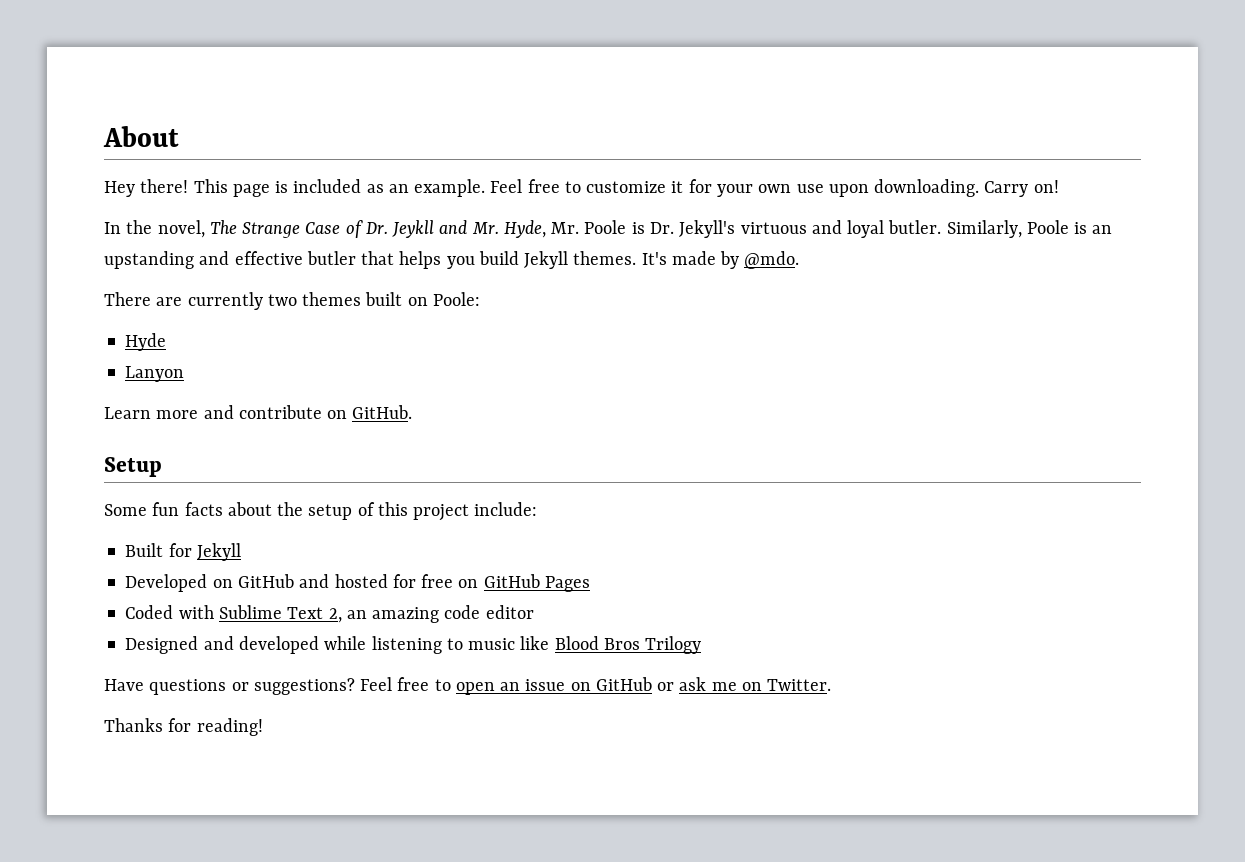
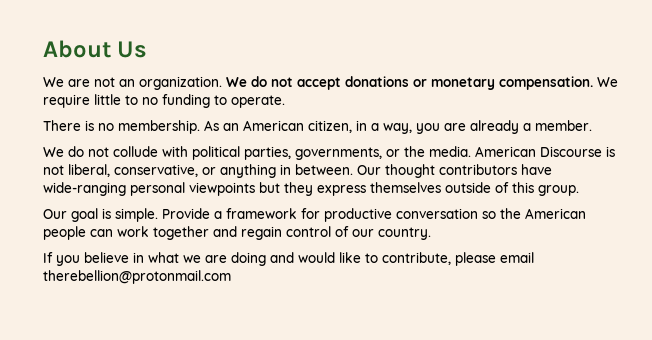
- About
- Hey there! This page is included as an example. Feel free to customize it for your own use upon downloading. Carry on!
- In the novel, The Strange Case of Dr. Jeykll and Mr. Hyde, Mr. Poole is Dr. Jekyll's virtuous and loyal butler. Similarly, Poole is an upstanding and effective butler that helps you build Jekyll themes. It's made by @mdo.
- There are currently two themes built on Poole:
- Hyde
- Lanyon
- Learn more and contribute on GitHub.
- Setup
- Some fun facts about the setup of this project include:
- Built for Jekyll
- Developed on GitHub and hosted for free on GitHub Pages
- Coded with Sublime Text 2, an amazing code editor
- Designed and developed while listening to music like Blood Bros Trilogy
- Have questions or suggestions? Feel free to open an issue on GitHub or ask me on Twitter.
- Thanks for reading!
+ About Us
+ We are not an organization. We do not accept donations or monetary compensation. We require little to no funding to operate.
+ There is no membership. As an American citizen, in a way, you are already a member.
+ We do not collude with political parties, governments, or the media. American Discourse is not liberal, conservative, or anything in between. Our thought contributors have wide-ranging personal viewpoints but they express themselves outside of this group.
+ Our goal is simple. Provide a framework for productive conversation so the American people can work together and regain control of our country.
+ If you believe in what we are doing and would like to contribute, please email therebellion@protonmail.com

